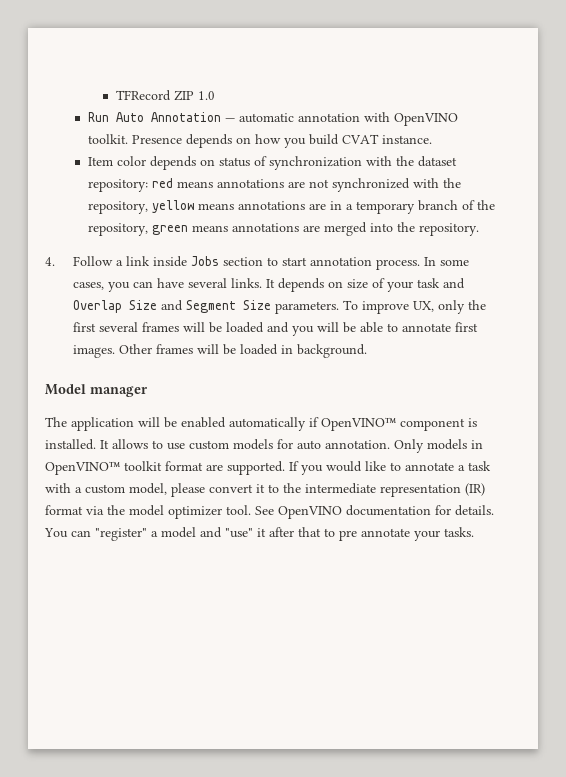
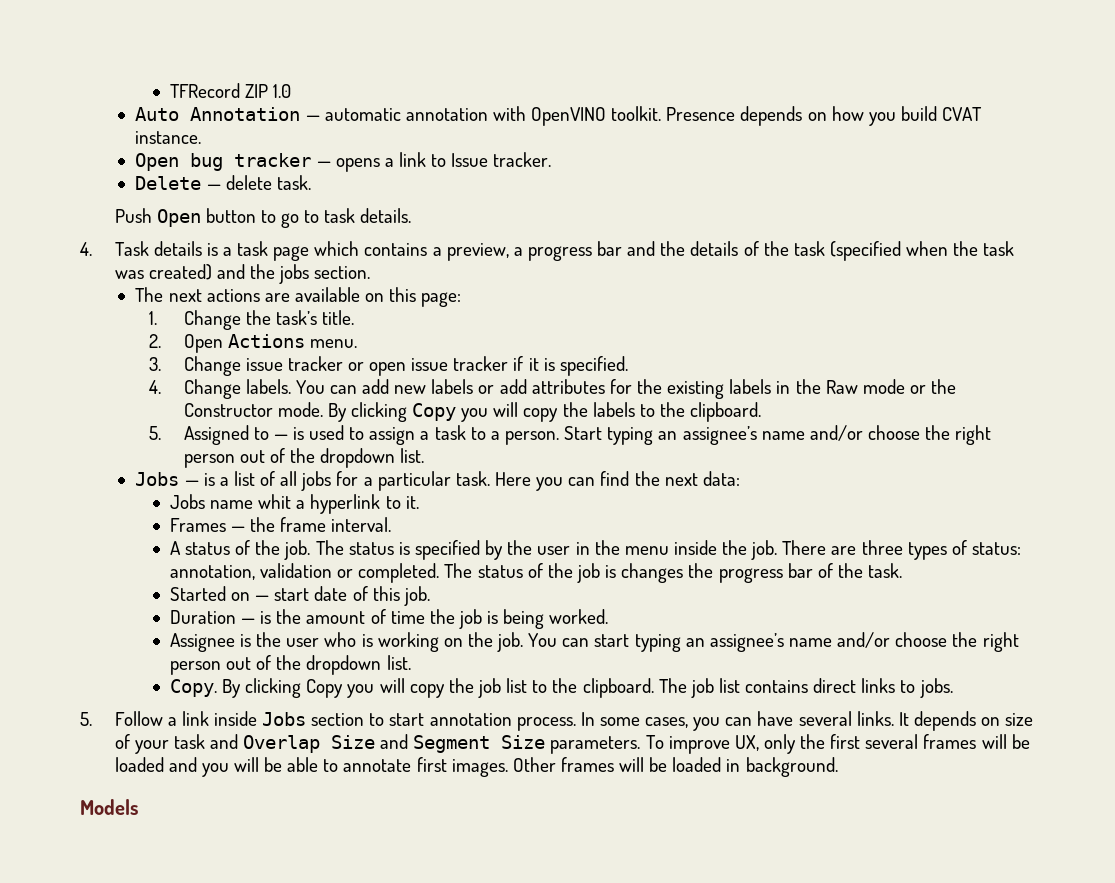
- Run Auto Annotation — automatic annotation with OpenVINO toolkit.
+ Auto Annotation — automatic annotation with OpenVINO toolkit.
- Item color depends on status of synchronization with the dataset repository: red means annotations are not synchronized with the repository, yellow means annotations are in a temporary branch of the repository, green means annotations are merged into the repository.
- 4. Follow a link inside Jobs section to start annotation process.
+ Open bug tracker — opens a link to Issue tracker.
+ Delete — delete task.
+ Push Open button to go to task details.
+ 4. Task details is a task page which contains a preview, a progress bar and the details of the task (specified when the task was created) and the jobs section.
+ The next actions are available on this page:
+ 1. Change the task’s title.
+ 2. Open Actions menu.
+ 3. Change issue tracker or open issue tracker if it is specified.
+ 4. Change labels. You can add new labels or add attributes for the existing labels in the Raw mode or the Constructor mode. By clicking Copy you will copy the labels to the clipboard.
+ 5. Assigned to — is used to assign a task to a person. Start typing an assignee’s name and/or choose the right person out of the dropdown list.
+ Jobs — is a list of all jobs for a particular task. Here you can find the next data:
+ Jobs name whit a hyperlink to it.
+ Frames — the frame interval.
+ A status of the job. The status is specified by the user in the menu inside the job. There are three types of status: annotation, validation or completed. The status of the job is changes the progress bar of the task.
+ Started on — start date of this job.
+ Duration — is the amount of time the job is being worked.
+ Assignee is the user who is working on the job. You can start typing an assignee’s name and/or choose the right person out of the dropdown list.
+ Copy. By clicking Copy you will copy the job list to the clipboard. The job list contains direct links to jobs.
+ 5. Follow a link inside Jobs section to start annotation process.
- Model manager
- The application will be enabled automatically if OpenVINO™ component is installed. It allows to use custom models for auto annotation. Only models in OpenVINO™ toolkit format are supported. If you would like to annotate a task with a custom model, please convert it to the intermediate representation (IR) format via the model optimizer tool. See OpenVINO documentation for details. You can "register" a model and "use" it after that to pre annotate your tasks.
+ Models

